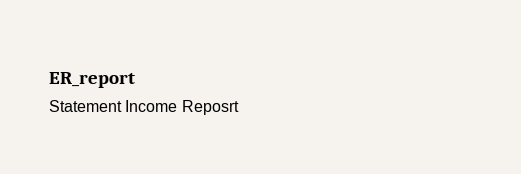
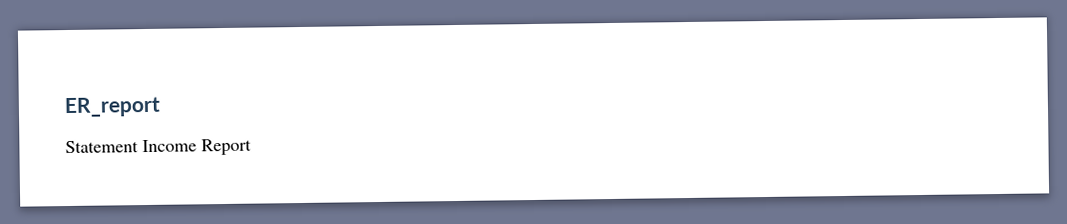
- Statement Income Reposrt
+ Statement Income Report

